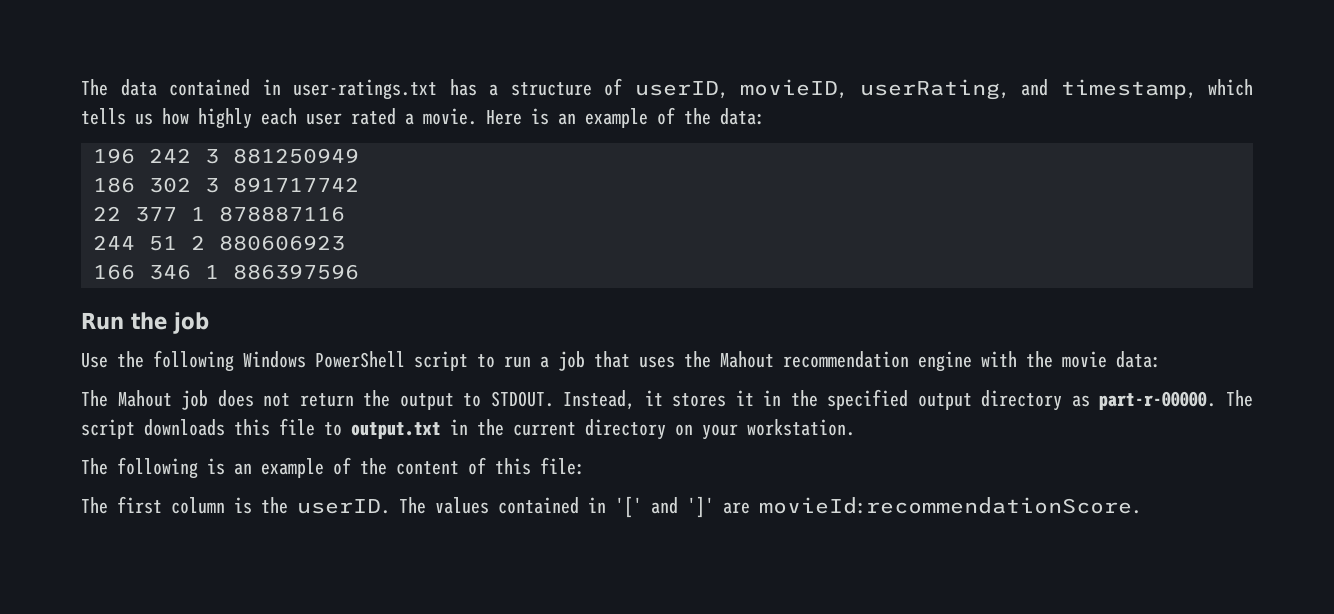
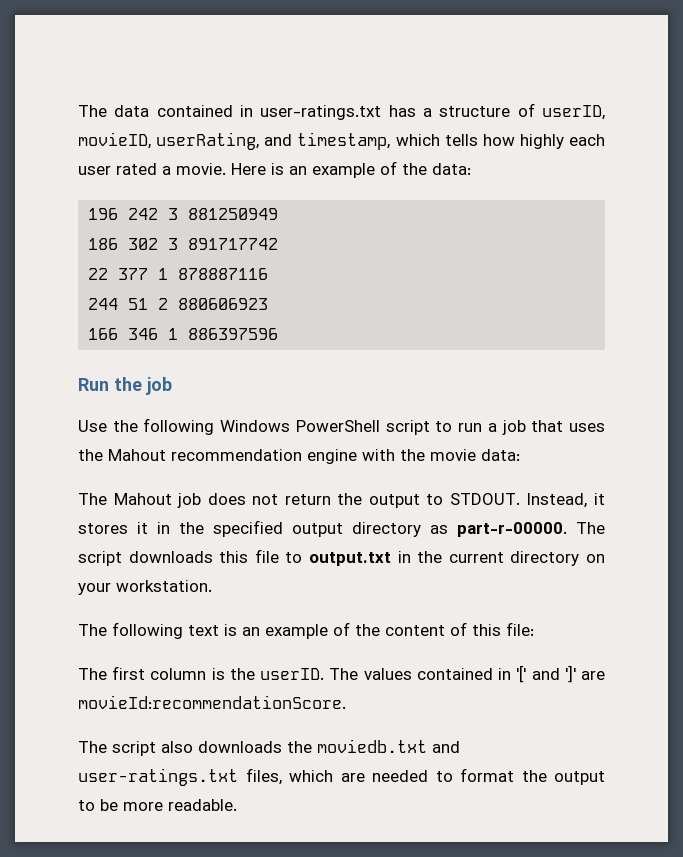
- The data contained in user-ratings.txt has a structure of userID, movieID, userRating, and timestamp, which tells us how highly each user rated a movie.
+ The data contained in user-ratings.txt has a structure of userID, movieID, userRating, and timestamp, which tells how highly each user rated a movie.
- The following is an example of the content of this file:
+ The following text is an example of the content of this file:
+ The script also downloads the moviedb.txt and user-ratings.txt files, which are needed to format the output to be more readable.

